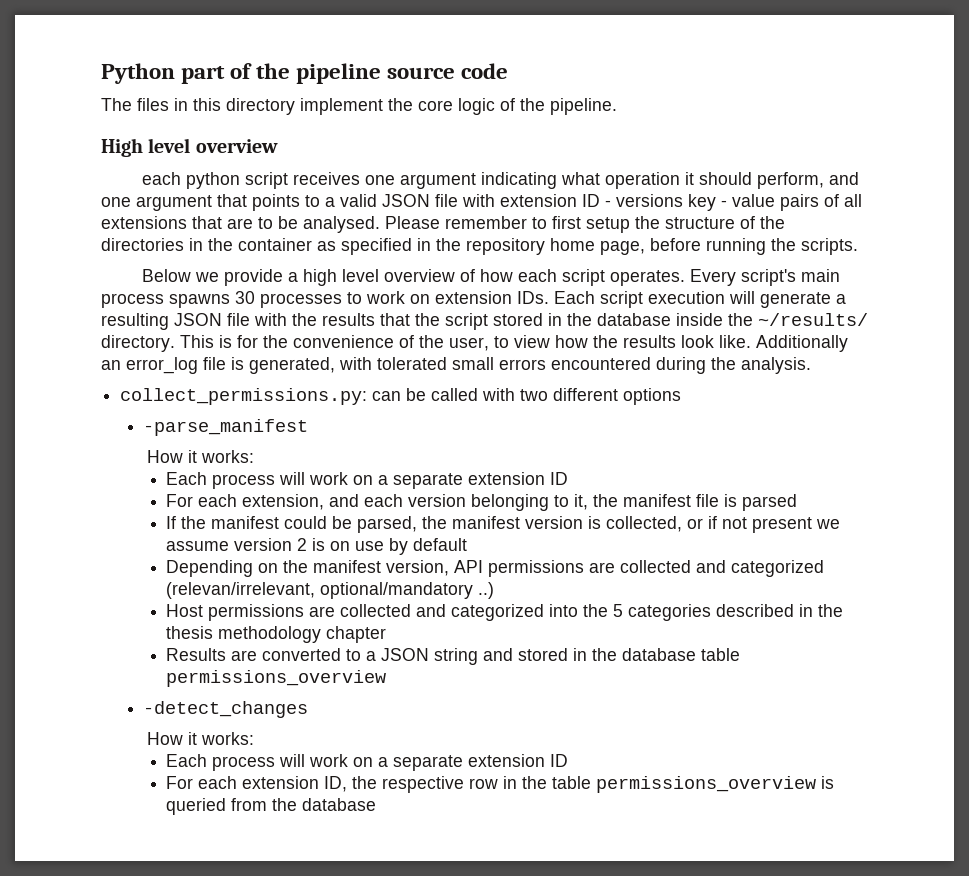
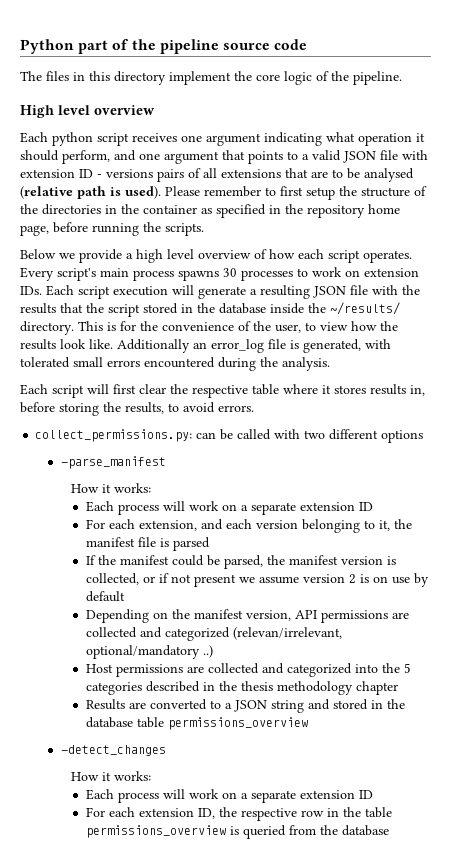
- each python script receives one argument indicating what operation it should perform, and one argument that points to a valid JSON file with extension ID - versions key - value pairs of all extensions that are to be analysed.
+ Each python script receives one argument indicating what operation it should perform, and one argument that points to a valid JSON file with extension ID - versions pairs of all extensions that are to be analysed (relative path is used).
+ Each script will first clear the respective table where it stores results in, before storing the results, to avoid errors.

